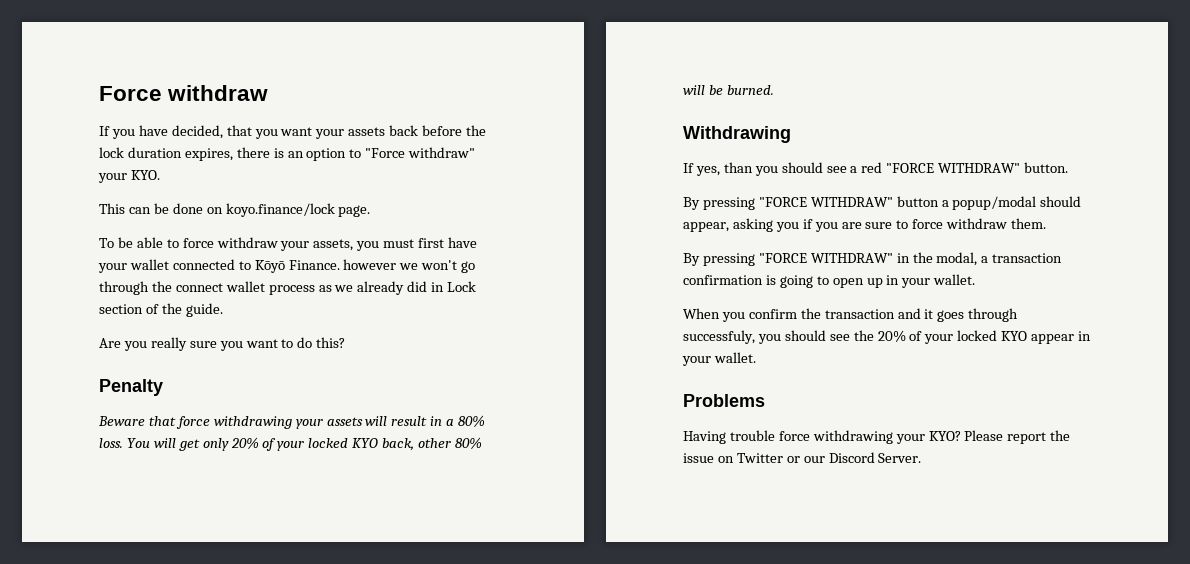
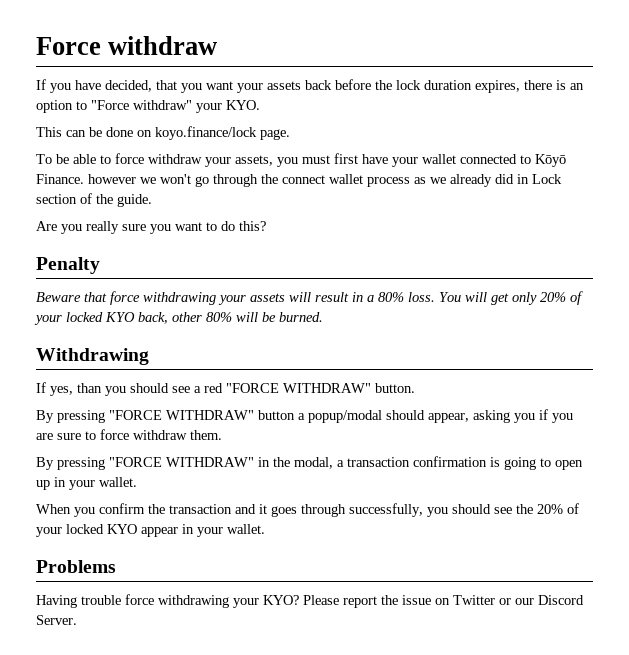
- When you confirm the transaction and it goes through successfuly, you should see the 20% of your locked KYO appear in your wallet.
+ When you confirm the transaction and it goes through successfully, you should see the 20% of your locked KYO appear in your wallet.

